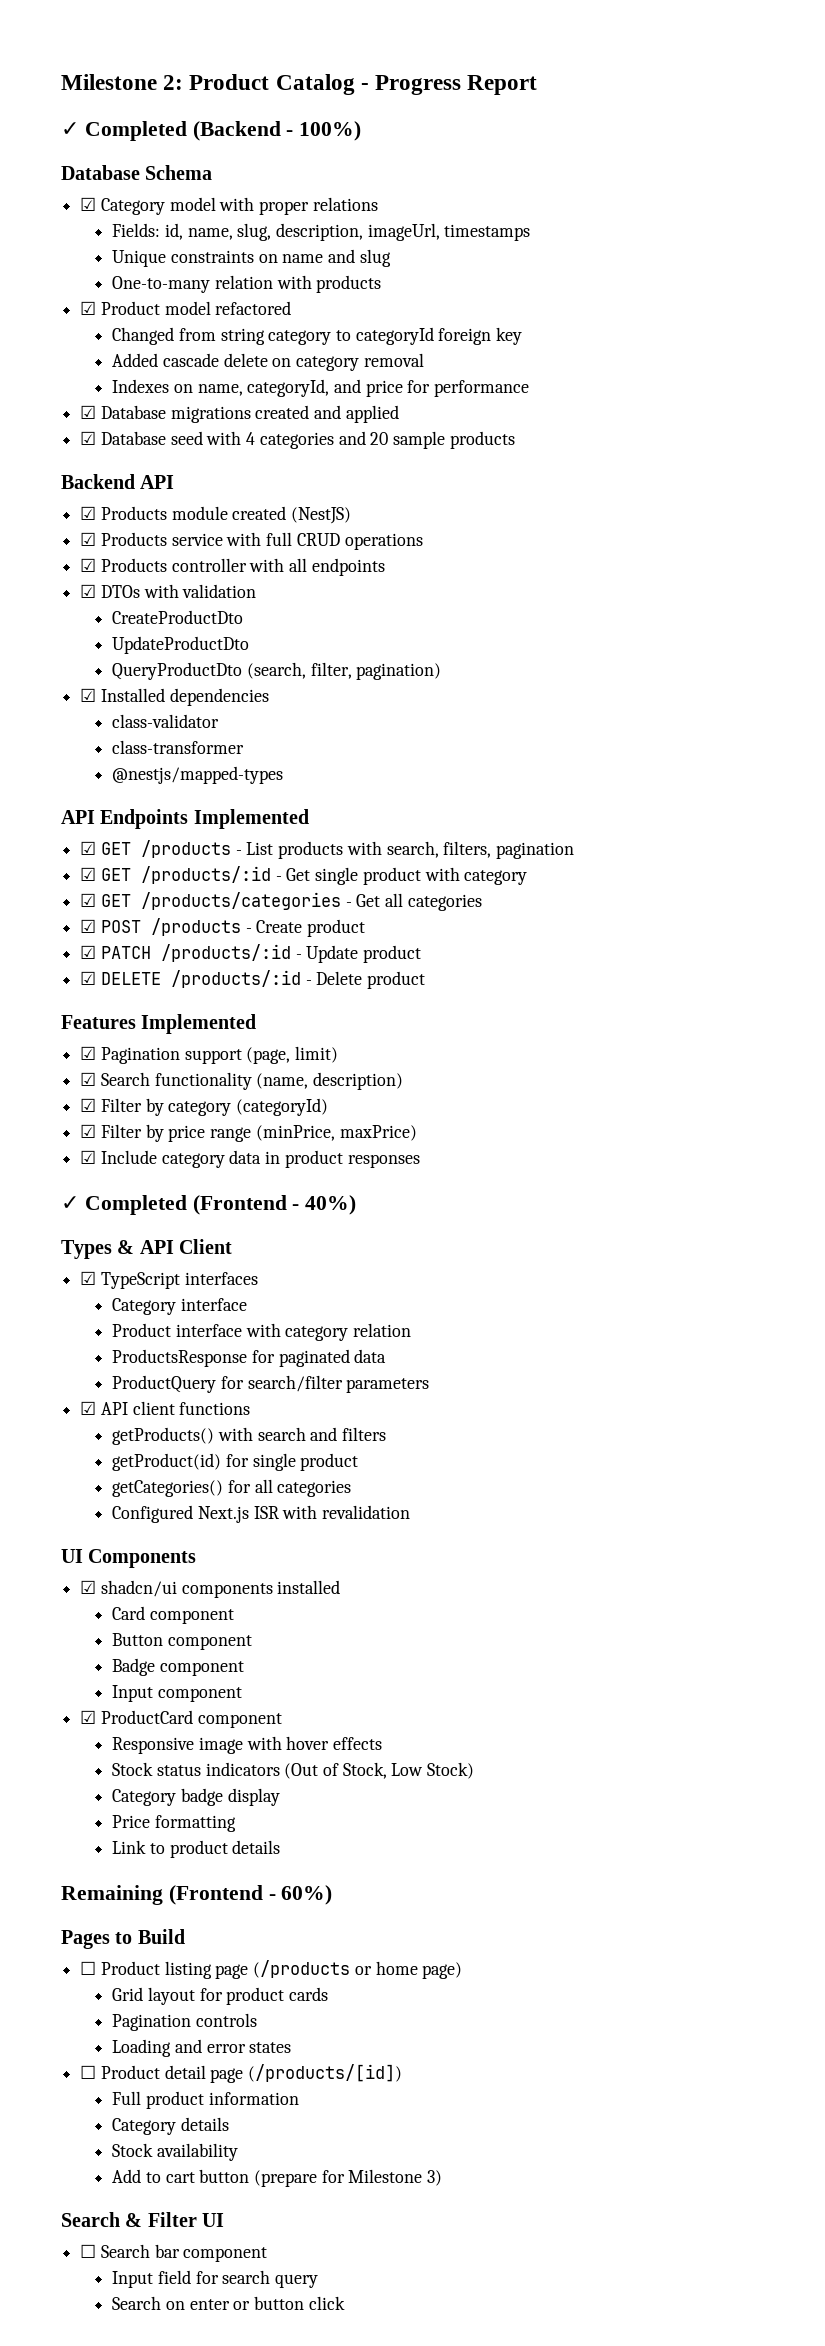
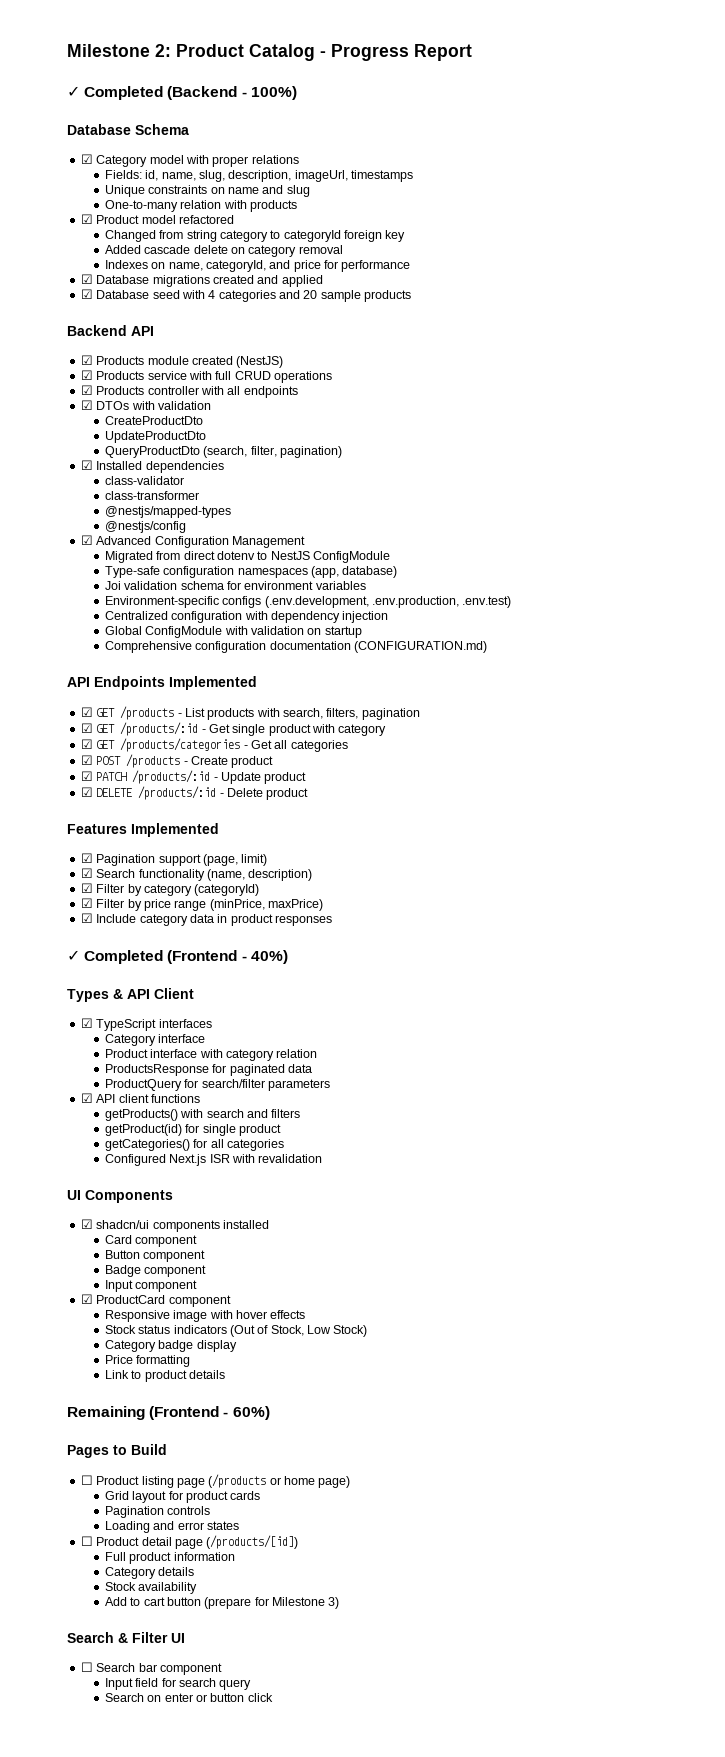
+ @nestjs/config
+ ☑ Advanced Configuration Management
+ Migrated from direct dotenv to NestJS ConfigModule
+ Type-safe configuration namespaces (app, database)
+ Joi validation schema for environment variables
+ Environment-specific configs (.env.development, .env.production, .env.test)
+ Centralized configuration with dependency injection
+ Global ConfigModule with validation on startup
+ Comprehensive configuration documentation (CONFIGURATION.md)

